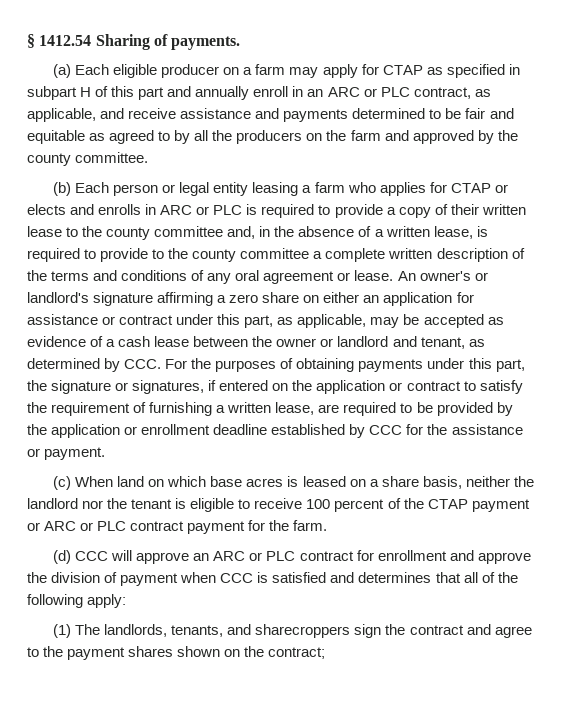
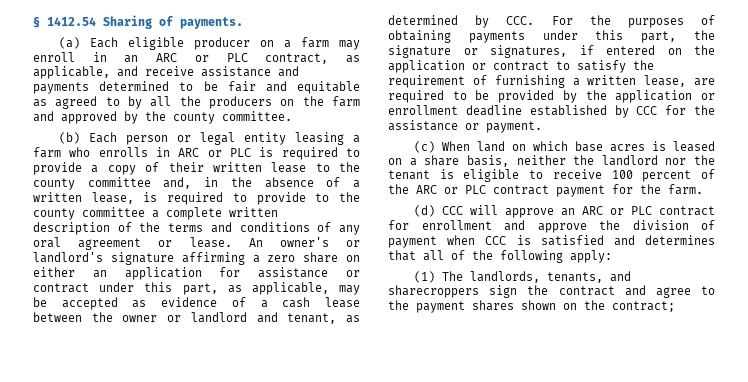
- (a) Each eligible producer on a farm may apply for CTAP as specified in subpart H of this part and annually enroll in an ARC or PLC contract, as applicable, and receive assistance and payments determined to be fair and equitable as agreed to by all the producers on the farm and approved by the county committee.
+ (a) Each eligible producer on a farm may enroll in an ARC or PLC contract, as applicable, and receive assistance and payments determined to be fair and equitable as agreed to by all the producers on the farm and approved by the county committee.
- (b) Each person or legal entity leasing a farm who applies for CTAP or elects and enrolls in ARC or PLC is required to provide a copy of their written lease to the county committee and, in the absence of a written lease, is required to provide to the county committee a complete written description of the terms and conditions of any oral agreement or lease.
+ (b) Each person or legal entity leasing a farm who enrolls in ARC or PLC is required to provide a copy of their written lease to the county committee and, in the absence of a written lease, is required to provide to the county committee a complete written description of the terms and conditions of any oral agreement or lease.
- (c) When land on which base acres is leased on a share basis, neither the landlord nor the tenant is eligible to receive 100 percent of the CTAP payment or ARC or PLC contract payment for the farm.
+ (c) When land on which base acres is leased on a share basis, neither the landlord nor the tenant is eligible to receive 100 percent of the ARC or PLC contract payment for the farm.

